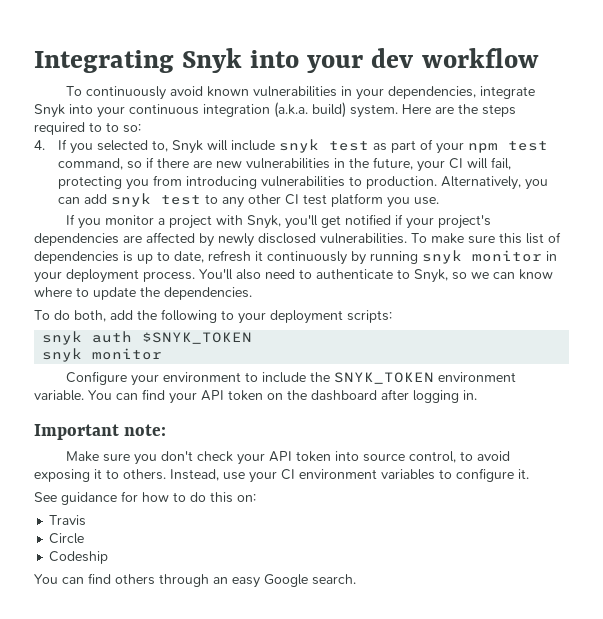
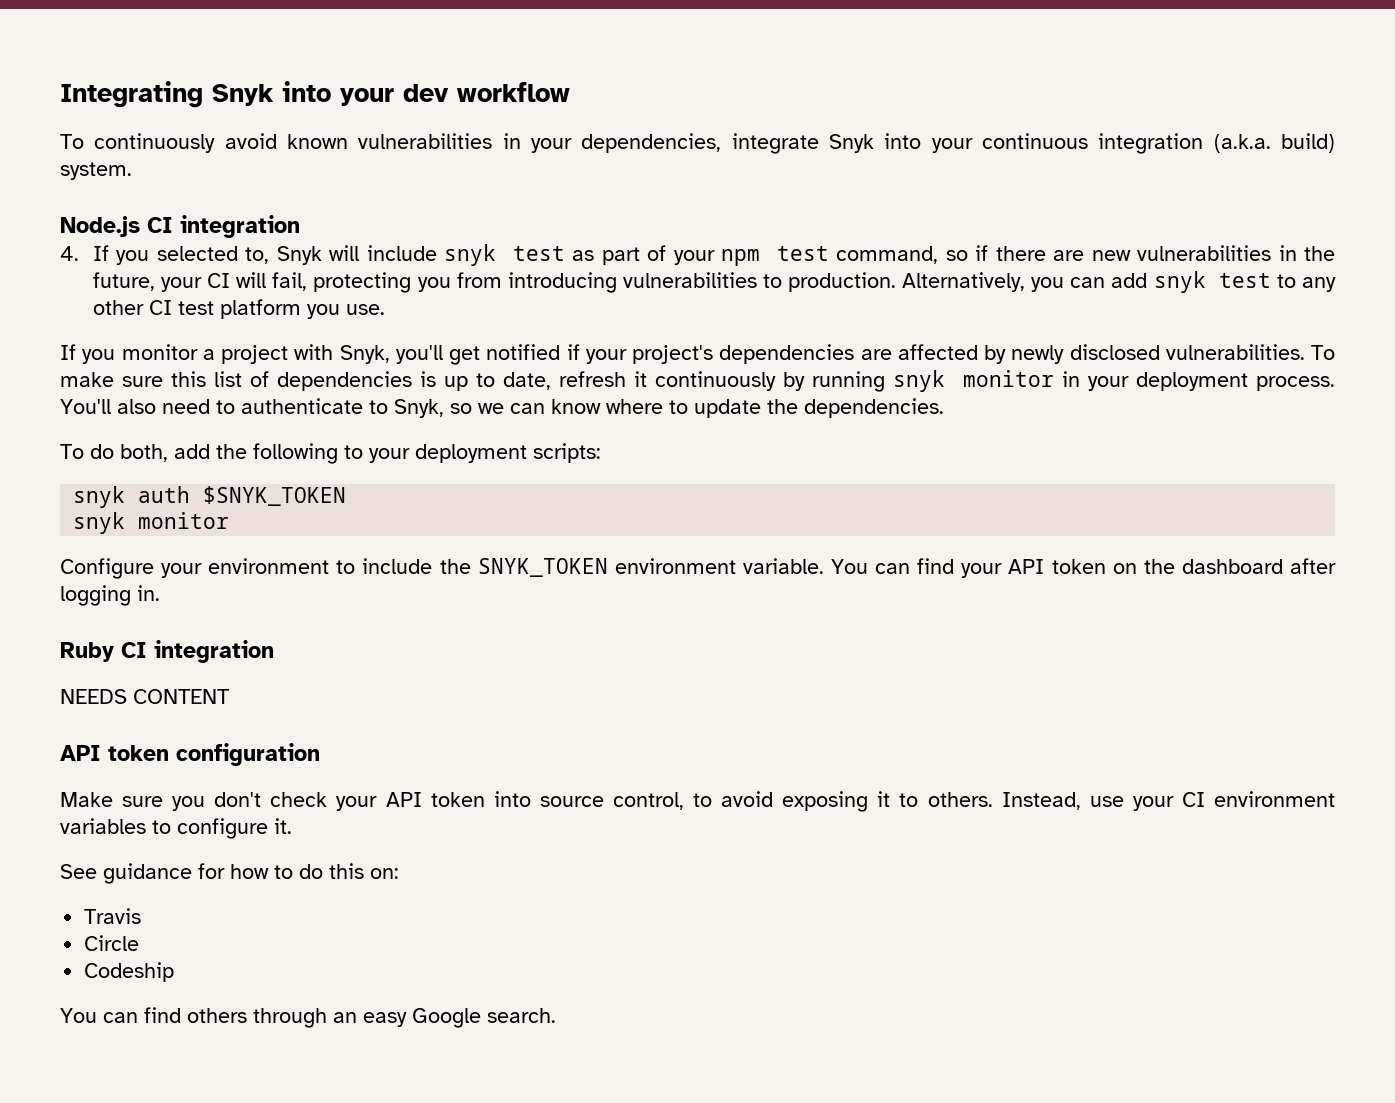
- To continuously avoid known vulnerabilities in your dependencies, integrate Snyk into your continuous integration (a.k.a. build) system. Here are the steps required to to so:
+ To continuously avoid known vulnerabilities in your dependencies, integrate Snyk into your continuous integration (a.k.a. build) system.
+ Node.js CI integration
- Important note:
+ Ruby CI integration
+ NEEDS CONTENT
+ API token configuration

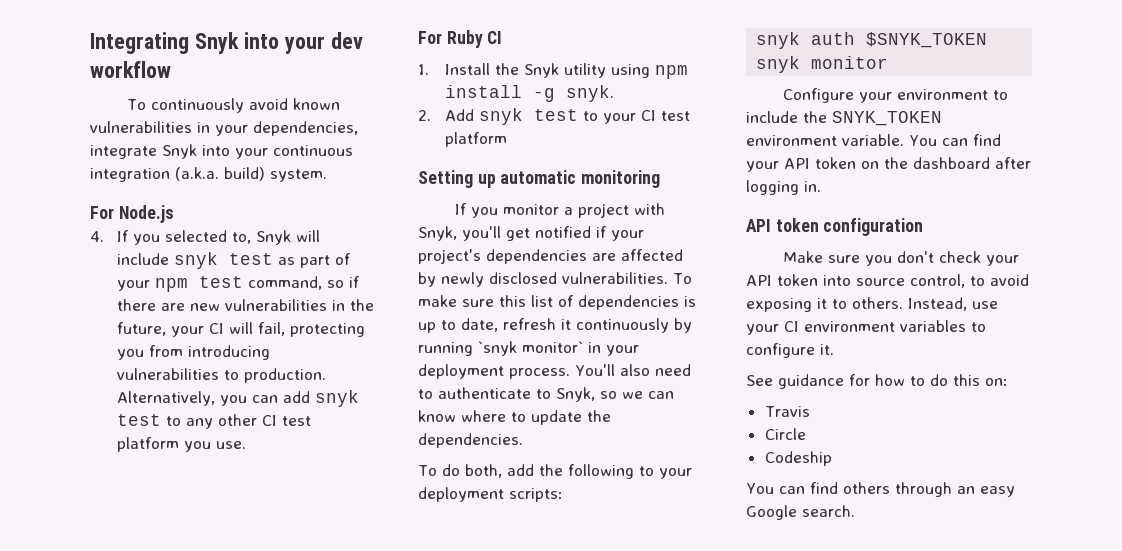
- Node.js CI integration
+ For Node.js
+ For Ruby CI
+ 1. Install the Snyk utility using npm install -g snyk.
+ 2. Add snyk test to your CI test platform
+ Setting up automatic monitoring
- To make sure this list of dependencies is up to date, refresh it continuously by running snyk monitor in your deployment process.
+ To make sure this list of dependencies is up to date, refresh it continuously by running `snyk monitor` in your deployment process.
- Ruby CI integration
- NEEDS CONTENT

